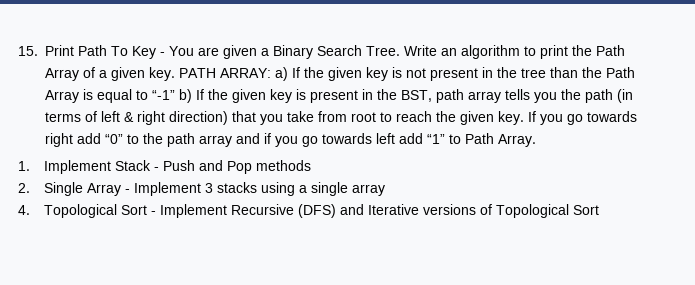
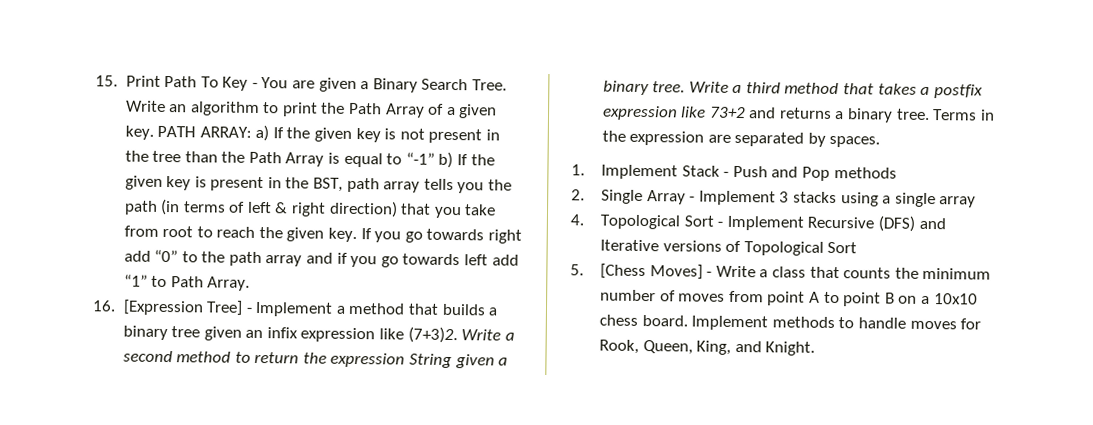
+ 16. [Expression Tree] - Implement a method that builds a binary tree given an infix expression like (7+3)2. Write a second method to return the expression String given a binary tree. Write a third method that takes a postfix expression like 73+2 and returns a binary tree. Terms in the expression are separated by spaces.
+ 5. [Chess Moves] - Write a class that counts the minimum number of moves from point A to point B on a 10x10 chess board. Implement methods to handle moves for Rook, Queen, King, and Knight.

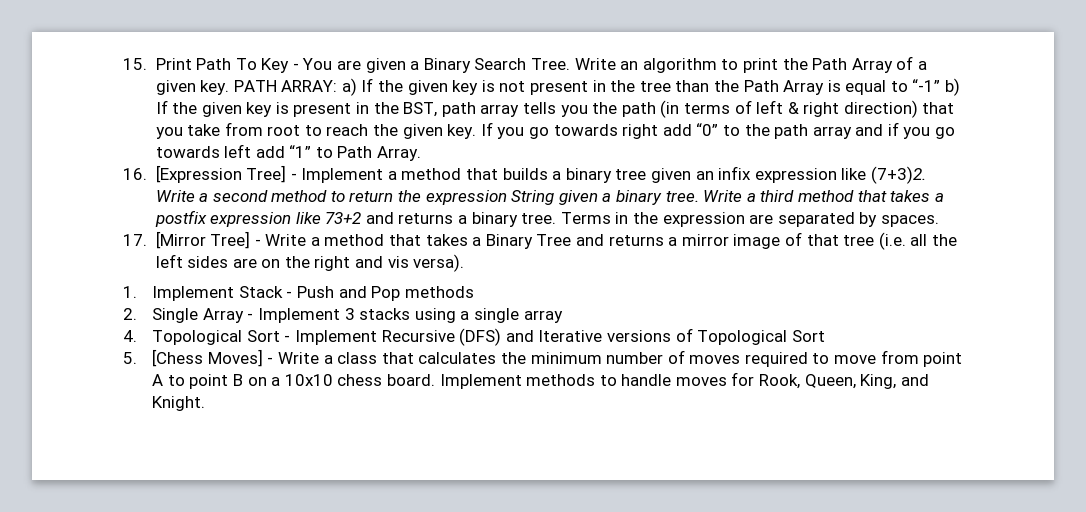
+ 17. [Mirror Tree] - Write a method that takes a Binary Tree and returns a mirror image of that tree (i.e. all the left sides are on the right and vis versa).
- 5. [Chess Moves] - Write a class that counts the minimum number of moves from point A to point B on a 10x10 chess board.
+ 5. [Chess Moves] - Write a class that calculates the minimum number of moves required to move from point A to point B on a 10x10 chess board.

